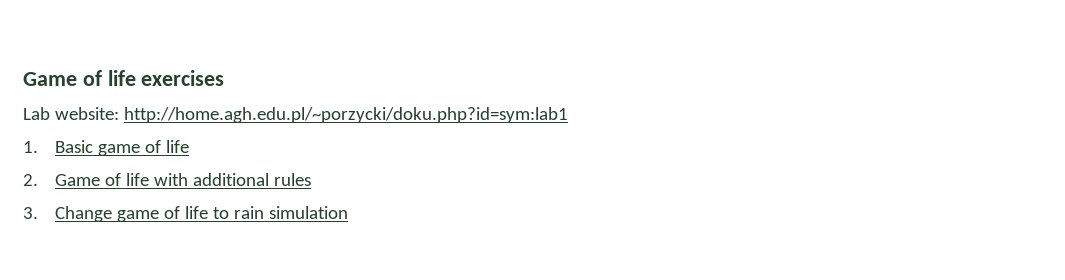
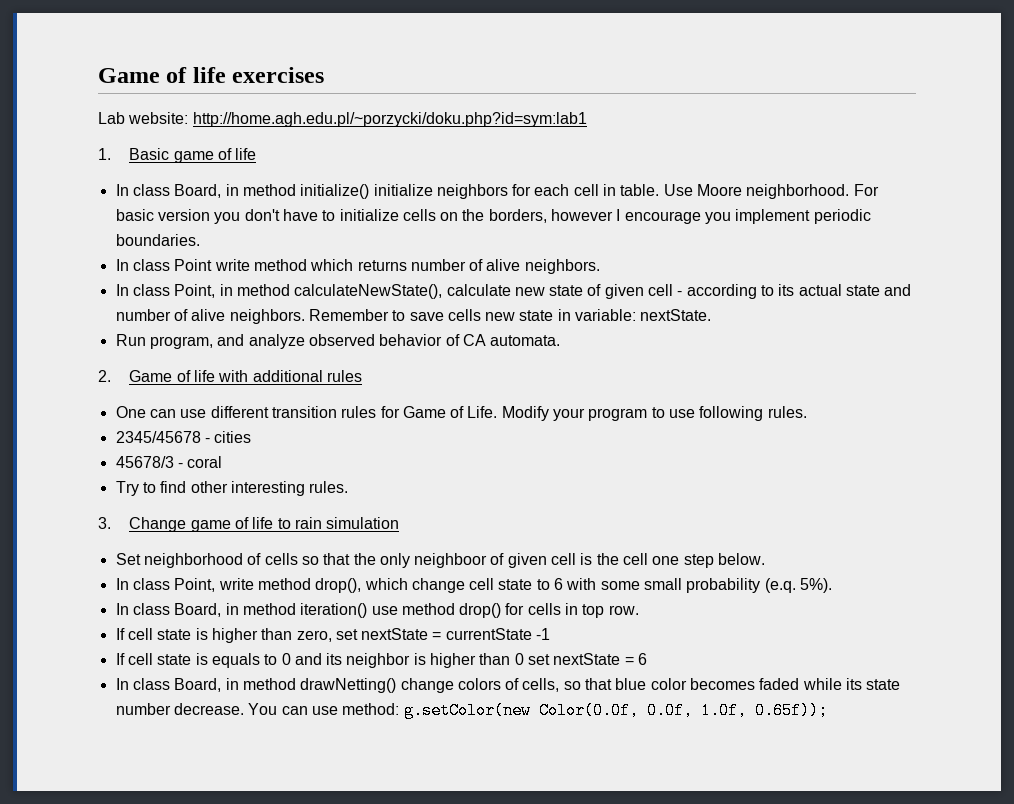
+ In class Board, in method initialize() initialize neighbors for each cell in table. Use Moore neighborhood. For basic version you don't have to initialize cells on the borders, however I encourage you implement periodic boundaries.
+ In class Point write method which returns number of alive neighbors.
+ In class Point, in method calculateNewState(), calculate new state of given cell - according to its actual state and number of alive neighbors. Remember to save cells new state in variable: nextState.
+ Run program, and analyze observed behavior of CA automata.
+ One can use different transition rules for Game of Life. Modify your program to use following rules.
+ 2345/45678 - cities
+ 45678/3 - coral
+ Try to find other interesting rules.
+ Set neighborhood of cells so that the only neighboor of given cell is the cell one step below.
+ In class Point, write method drop(), which change cell state to 6 with some small probability (e.q. 5%).
+ In class Board, in method iteration() use method drop() for cells in top row.
+ If cell state is higher than zero, set nextState = currentState -1
+ If cell state is equals to 0 and its neighbor is higher than 0 set nextState = 6
+ In class Board, in method drawNetting() change colors of cells, so that blue color becomes faded while its state number decrease. You can use method: g.setColor(new Color(0.0f, 0.0f, 1.0f, 0.65f));

